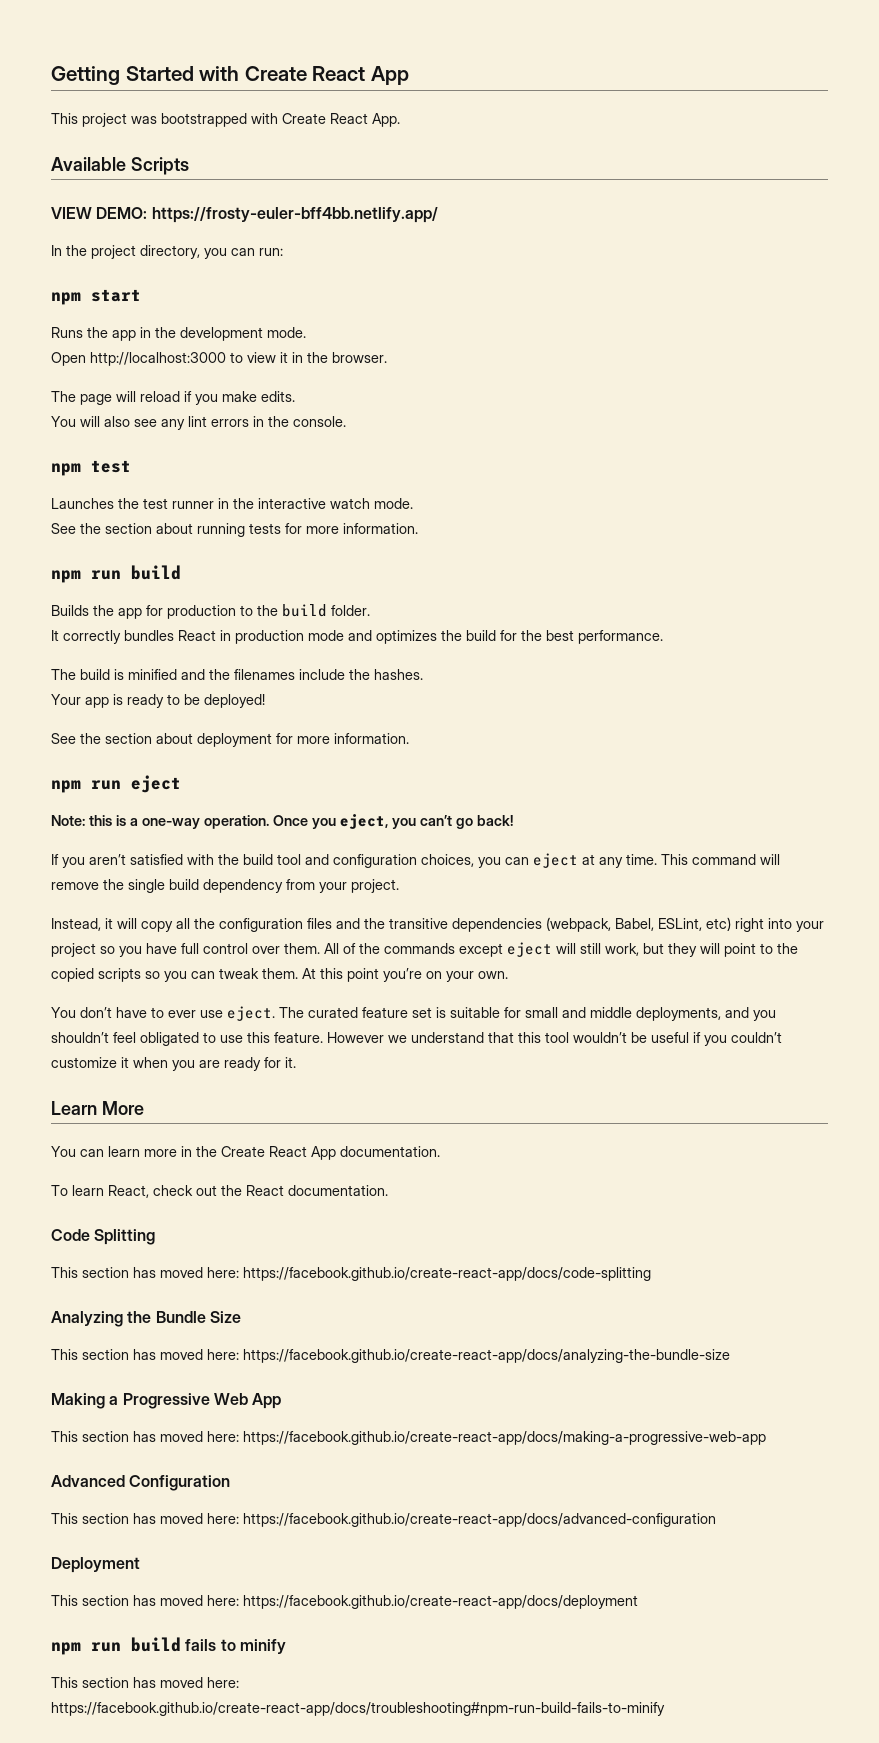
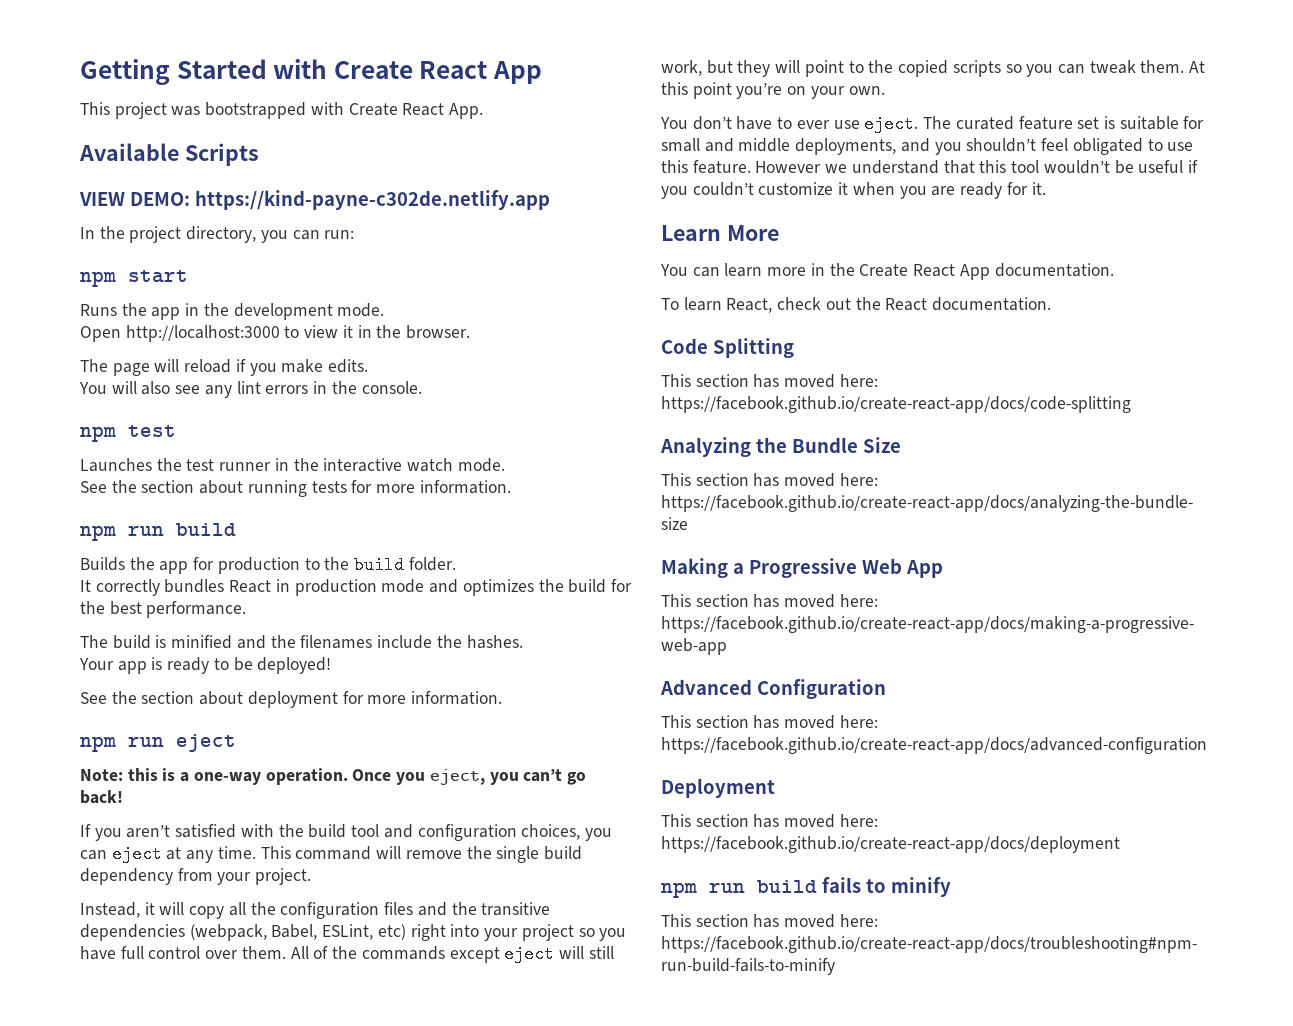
- VIEW DEMO: https://frosty-euler-bff4bb.netlify.app/
+ VIEW DEMO: https://kind-payne-c302de.netlify.app

